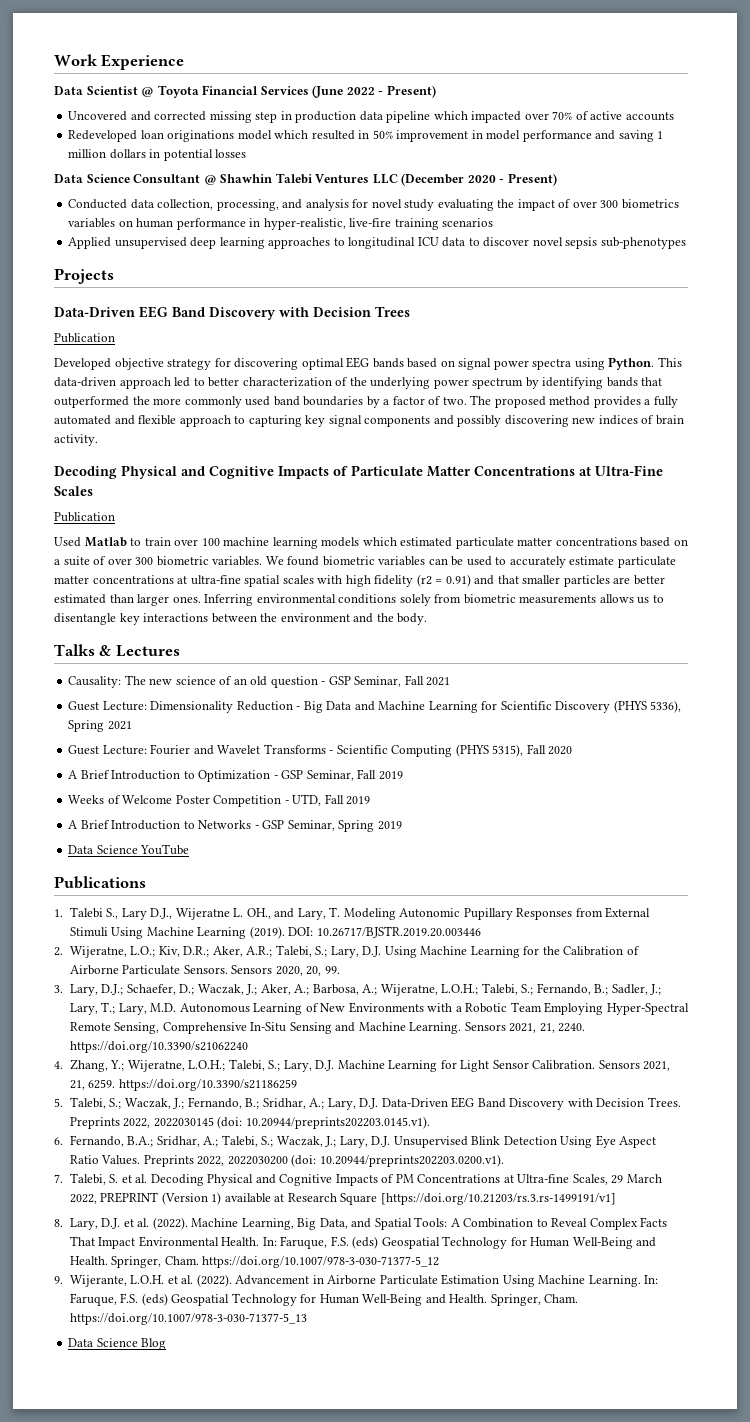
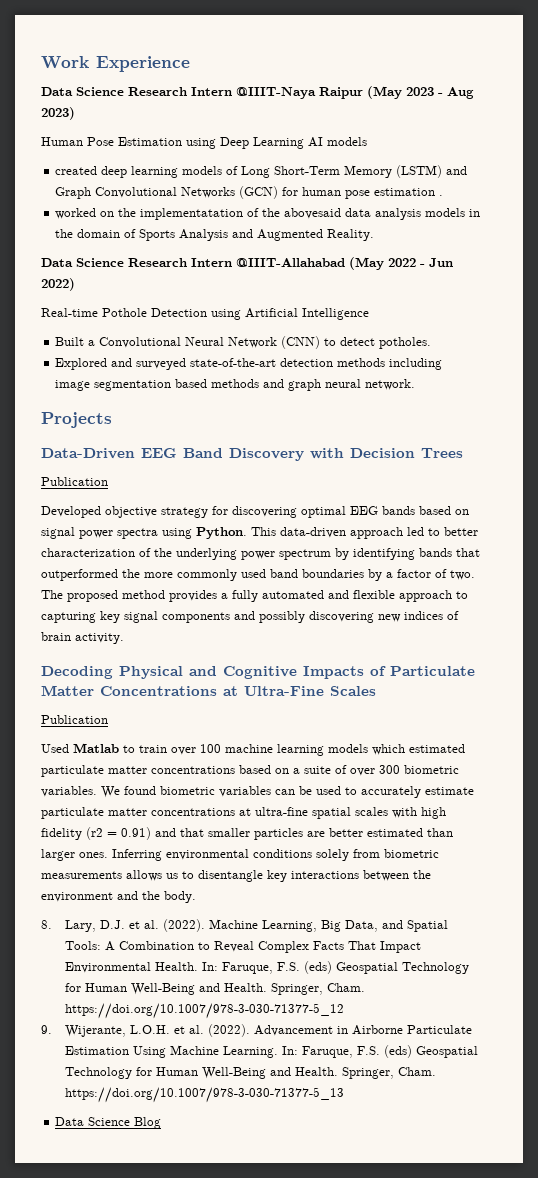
- Data Scientist @ Toyota Financial Services (June 2022 - Present)
- Uncovered and corrected missing step in production data pipeline which impacted over 70% of active accounts
- Redeveloped loan originations model which resulted in 50% improvement in model performance and saving 1 million dollars in potential losses
- Data Science Consultant @ Shawhin Talebi Ventures LLC (December 2020 - Present)
- Conducted data collection, processing, and analysis for novel study evaluating the impact of over 300 biometrics variables on human performance in hyper-realistic, live-fire training scenarios
- Applied unsupervised deep learning approaches to longitudinal ICU data to discover novel sepsis sub-phenotypes
+ Data Science Research Intern @IIIT-Naya Raipur (May 2023 - Aug 2023)
+ Human Pose Estimation using Deep Learning AI models
+ created deep learning models of Long Short-Term Memory (LSTM) and Graph Convolutional Networks (GCN) for human pose estimation .
+ worked on the implementatation of the abovesaid data analysis models in the domain of Sports Analysis and Augmented Reality.
+ Data Science Research Intern @IIIT-Allahabad (May 2022 - Jun 2022)
+ Real-time Pothole Detection using Artificial Intelligence
+ Built a Convolutional Neural Network (CNN) to detect potholes.
+ Explored and surveyed state-of-the-art detection methods including image segmentation based methods and graph neural network.
- Talks & Lectures
- Causality: The new science of an old question - GSP Seminar, Fall 2021
- Guest Lecture: Dimensionality Reduction - Big Data and Machine Learning for Scientific Discovery (PHYS 5336), Spring 2021
- Guest Lecture: Fourier and Wavelet Transforms - Scientific Computing (PHYS 5315), Fall 2020
- A Brief Introduction to Optimization - GSP Seminar, Fall 2019
- Weeks of Welcome Poster Competition - UTD, Fall 2019
- A Brief Introduction to Networks - GSP Seminar, Spring 2019
- Data Science YouTube
- Publications
- 1. Talebi S., Lary D.J., Wijeratne L. OH., and Lary, T. Modeling Autonomic Pupillary Responses from External Stimuli Using Machine Learning (2019). DOI: 10.26717/BJSTR.2019.20.003446
- 2. Wijeratne, L.O.; Kiv, D.R.; Aker, A.R.; Talebi, S.; Lary, D.J. Using Machine Learning for the Calibration of Airborne Particulate Sensors. Sensors 2020, 20, 99.
- 3. Lary, D.J.; Schaefer, D.; Waczak, J.; Aker, A.; Barbosa, A.; Wijeratne, L.O.H.; Talebi, S.; Fernando, B.; Sadler, J.; Lary, T.; Lary, M.D. Autonomous Learning of New Environments with a Robotic Team Employing Hyper-Spectral Remote Sensing, Comprehensive In-Situ Sensing and Machine Learning. Sensors 2021, 21, 2240. https://doi.org/10.3390/s21062240
- 4. Zhang, Y.; Wijeratne, L.O.H.; Talebi, S.; Lary, D.J. Machine Learning for Light Sensor Calibration. Sensors 2021, 21, 6259. https://doi.org/10.3390/s21186259
- 5. Talebi, S.; Waczak, J.; Fernando, B.; Sridhar, A.; Lary, D.J. Data-Driven EEG Band Discovery with Decision Trees. Preprints 2022, 2022030145 (doi: 10.20944/preprints202203.0145.v1).
- 6. Fernando, B.A.; Sridhar, A.; Talebi, S.; Waczak, J.; Lary, D.J. Unsupervised Blink Detection Using Eye Aspect Ratio Values. Preprints 2022, 2022030200 (doi: 10.20944/preprints202203.0200.v1).
- 7. Talebi, S. et al. Decoding Physical and Cognitive Impacts of PM Concentrations at Ultra-fine Scales, 29 March 2022, PREPRINT (Version 1) available at Research Square [https://doi.org/10.21203/rs.3.rs-1499191/v1]

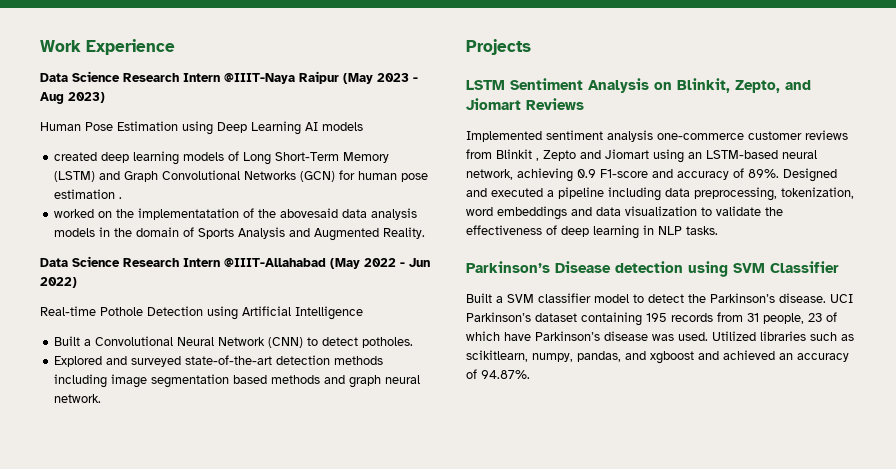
- Data-Driven EEG Band Discovery with Decision Trees
- Publication
- Developed objective strategy for discovering optimal EEG bands based on signal power spectra using Python. This data-driven approach led to better characterization of the underlying power spectrum by identifying bands that outperformed the more commonly used band boundaries by a factor of two. The proposed method provides a fully automated and flexible approach to capturing key signal components and possibly discovering new indices of brain activity.
- Decoding Physical and Cognitive Impacts of Particulate Matter Concentrations at Ultra-Fine Scales
- Publication
- Used Matlab to train over 100 machine learning models which estimated particulate matter concentrations based on a suite of over 300 biometric variables. We found biometric variables can be used to accurately estimate particulate matter concentrations at ultra-fine spatial scales with high fidelity (r2 = 0.91) and that smaller particles are better estimated than larger ones. Inferring environmental conditions solely from biometric measurements allows us to disentangle key interactions between the environment and the body.
- 8. Lary, D.J. et al. (2022). Machine Learning, Big Data, and Spatial Tools: A Combination to Reveal Complex Facts That Impact Environmental Health. In: Faruque, F.S. (eds) Geospatial Technology for Human Well-Being and Health. Springer, Cham. https://doi.org/10.1007/978-3-030-71377-5_12
- 9. Wijerante, L.O.H. et al. (2022). Advancement in Airborne Particulate Estimation Using Machine Learning. In: Faruque, F.S. (eds) Geospatial Technology for Human Well-Being and Health. Springer, Cham. https://doi.org/10.1007/978-3-030-71377-5_13
- Data Science Blog
+ LSTM Sentiment Analysis on Blinkit, Zepto, and Jiomart Reviews
+ Implemented sentiment analysis one-commerce customer reviews from Blinkit , Zepto and Jiomart using an LSTM-based neural network, achieving 0.9 F1-score and accuracy of 89%. Designed and executed a pipeline including data preprocessing, tokenization, word embeddings and data visualization to validate the effectiveness of deep learning in NLP tasks.
+ Parkinson’s Disease detection using SVM Classifier
+ Built a SVM classifier model to detect the Parkinson’s disease. UCI Parkinson’s dataset containing 195 records from 31 people, 23 of which have Parkinson’s disease was used. Utilized libraries such as scikitlearn, numpy, pandas, and xgboost and achieved an accuracy of 94.87%.

